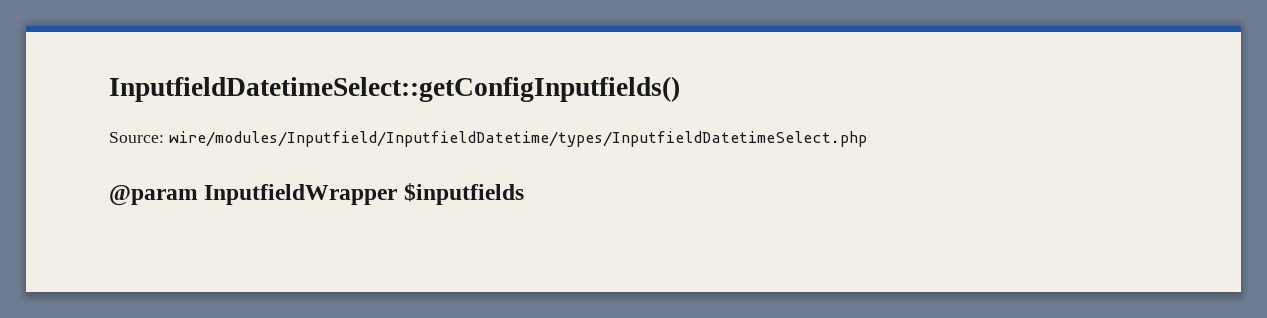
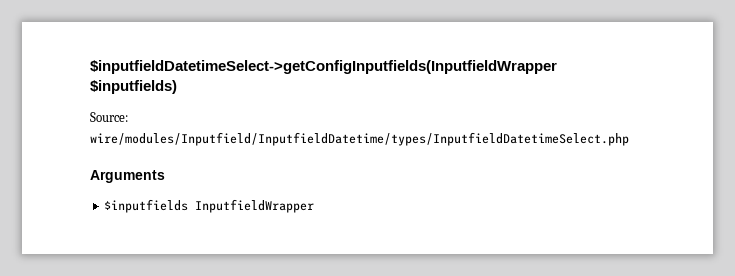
- InputfieldDatetimeSelect::getConfigInputfields()
+ $inputfieldDatetimeSelect->getConfigInputfields(InputfieldWrapper $inputfields)
- @param InputfieldWrapper $inputfields
+ Arguments
+ $inputfields InputfieldWrapper

